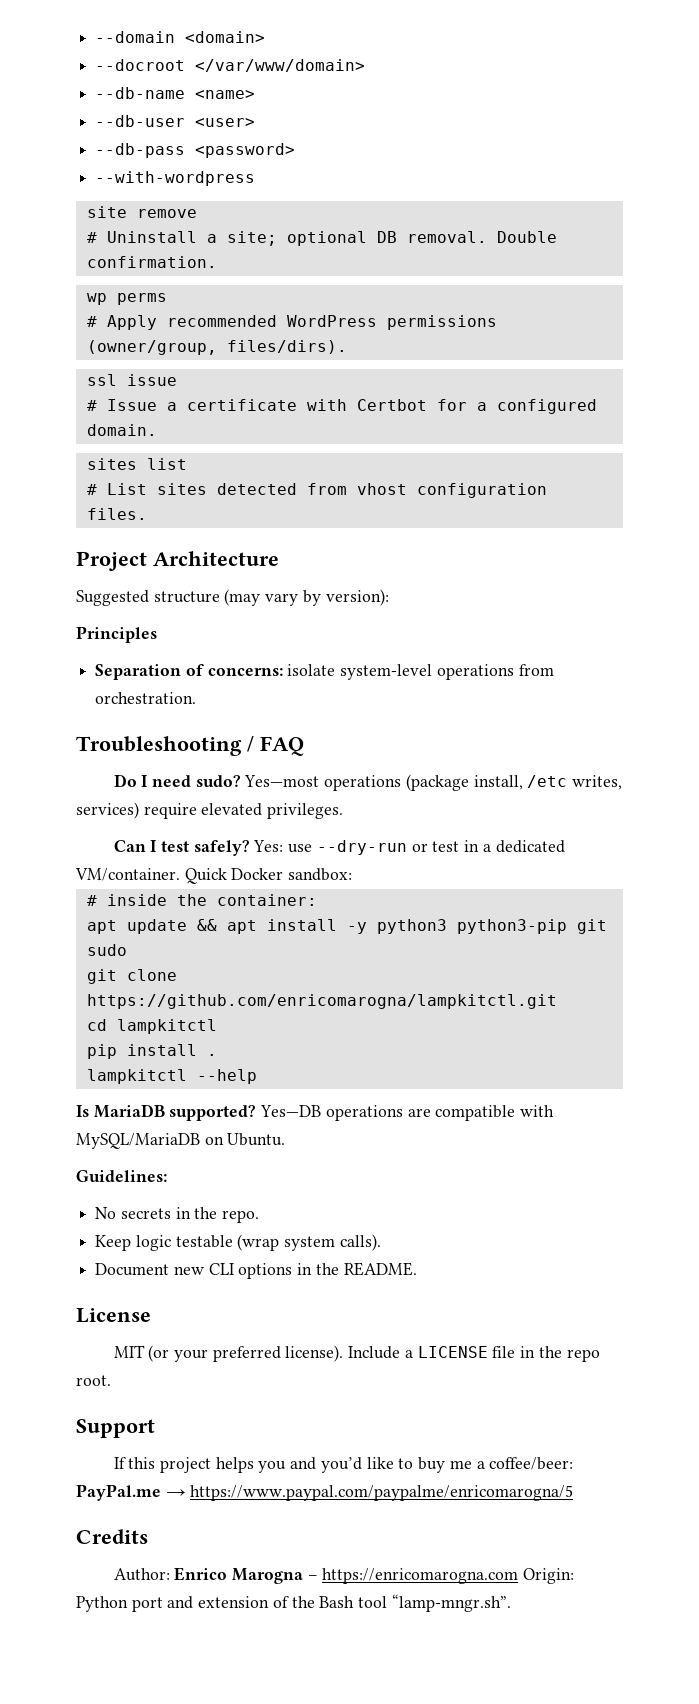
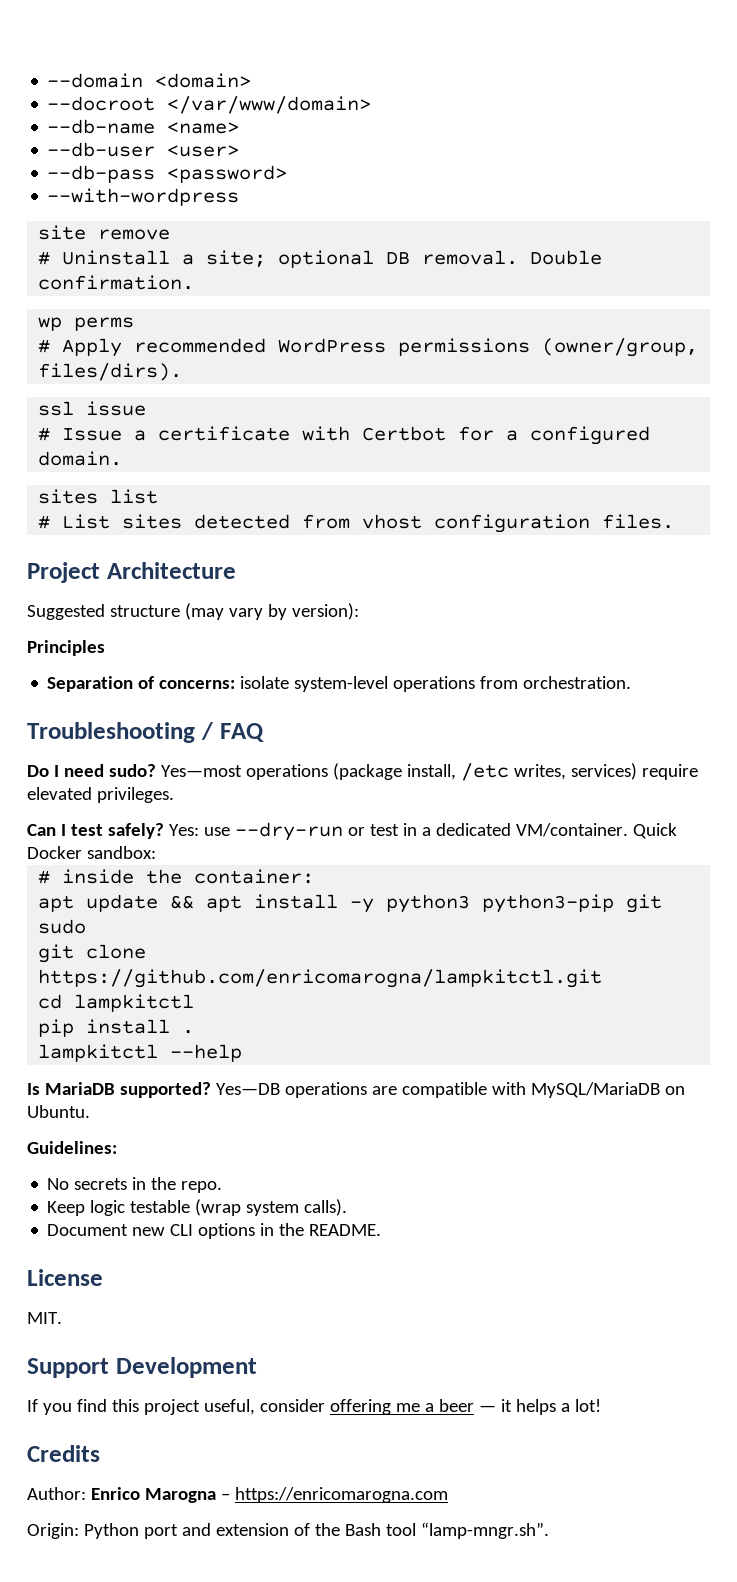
- MIT (or your preferred license). Include a LICENSE file in the repo root.
+ MIT.
- Support
+ Support Development
- If this project helps you and you’d like to buy me a coffee/beer: PayPal.me → https://www.paypal.com/paypalme/enricomarogna/5
+ If you find this project useful, consider offering me a beer — it helps a lot!
- Author: Enrico Marogna – https://enricomarogna.com Origin: Python port and extension of the Bash tool “lamp-mngr.sh”.
+ Author: Enrico Marogna – https://enricomarogna.com
+ Origin: Python port and extension of the Bash tool “lamp-mngr.sh”.

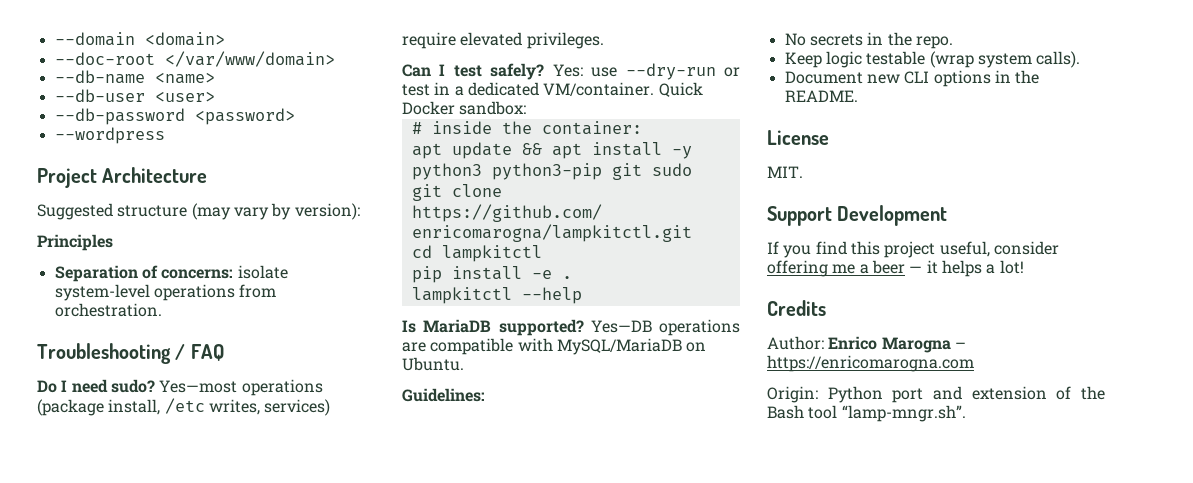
- --docroot </var/www/domain>
+ --doc-root </var/www/domain>
- --db-pass <password>
+ --db-password <password>
- --with-wordpress
- site remove
- # Uninstall a site; optional DB removal. Double confirmation.
- wp perms
- # Apply recommended WordPress permissions (owner/group, files/dirs).
- ssl issue
- # Issue a certificate with Certbot for a configured domain.
- sites list
- # List sites detected from vhost configuration files.
+ --wordpress
- pip install .
+ pip install -e .

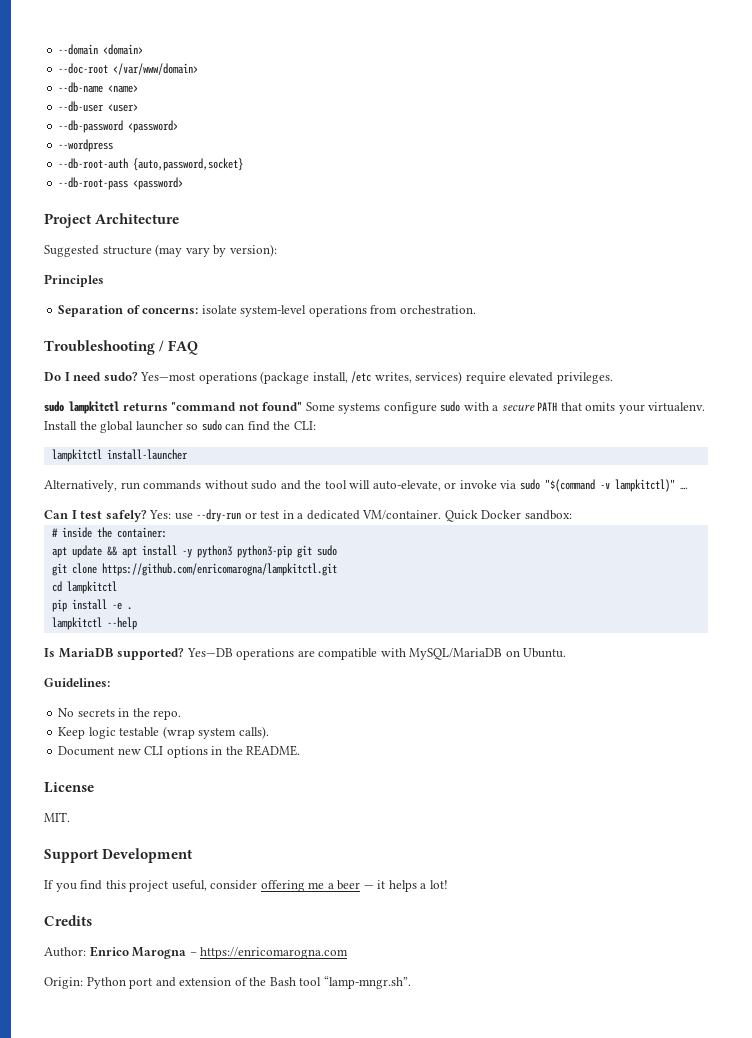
+ --db-root-auth {auto,password,socket}
+ --db-root-pass <password>
+ sudo lampkitctl returns "command not found" Some systems configure sudo with a secure PATH that omits your virtualenv. Install the global launcher so sudo can find the CLI:
+ lampkitctl install-launcher
+ Alternatively, run commands without sudo and the tool will auto-elevate, or invoke via sudo "$(command -v lampkitctl)" ….

